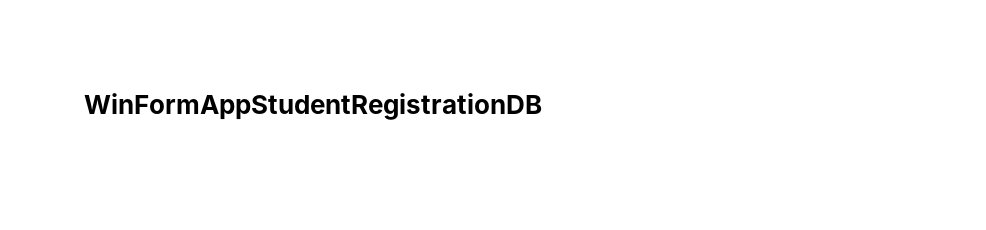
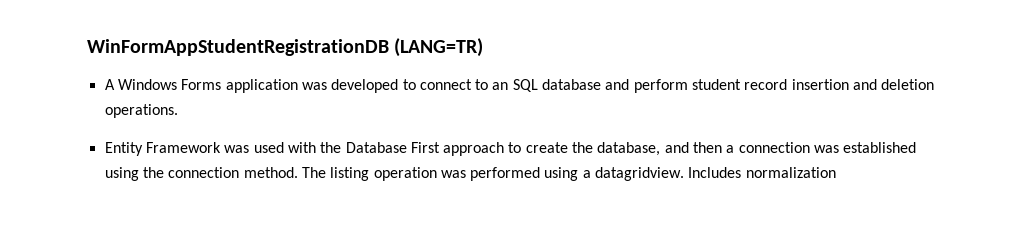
- WinFormAppStudentRegistrationDB
+ WinFormAppStudentRegistrationDB (LANG=TR)
+ A Windows Forms application was developed to connect to an SQL database and perform student record insertion and deletion operations.
+ Entity Framework was used with the Database First approach to create the database, and then a connection was established using the connection method. The listing operation was performed using a datagridview. Includes normalization

